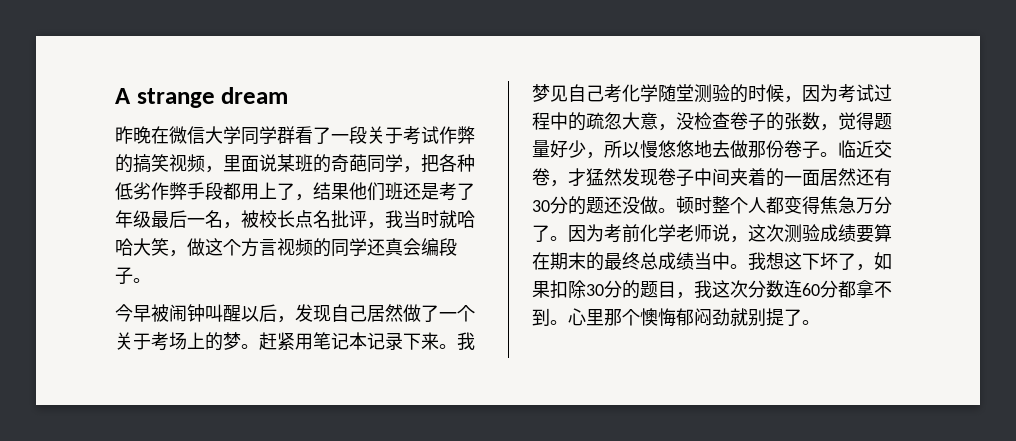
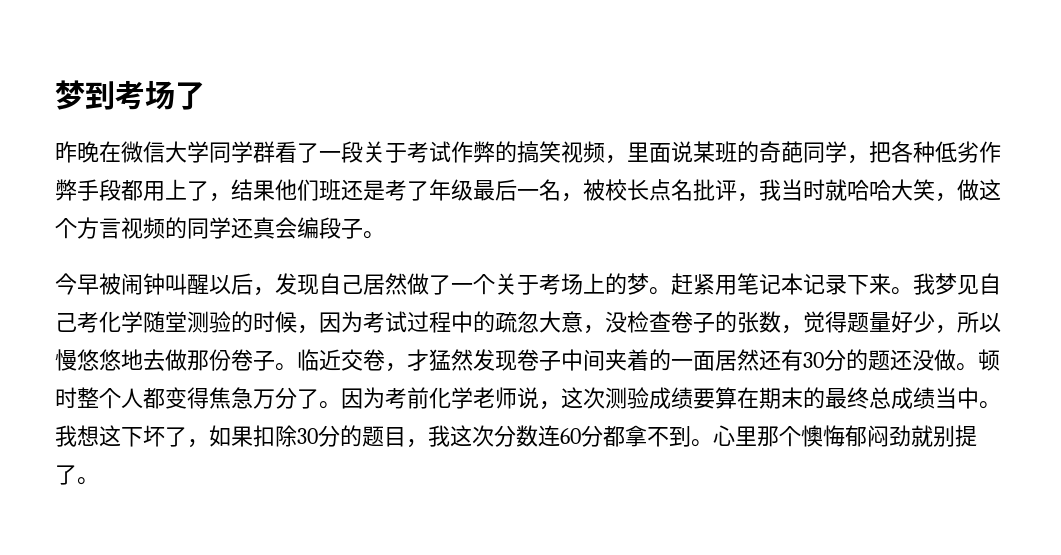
- A strange dream
+ 梦到考场了

